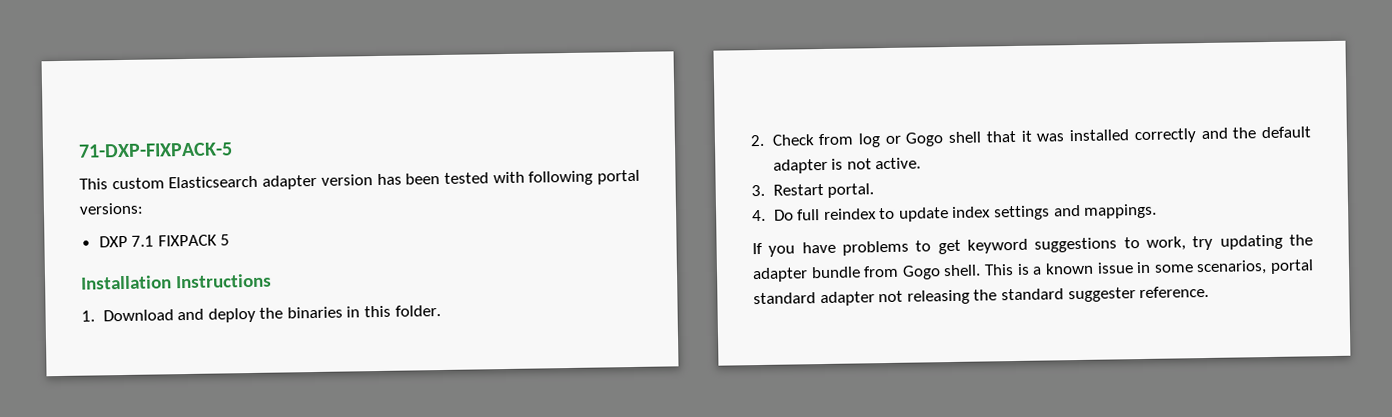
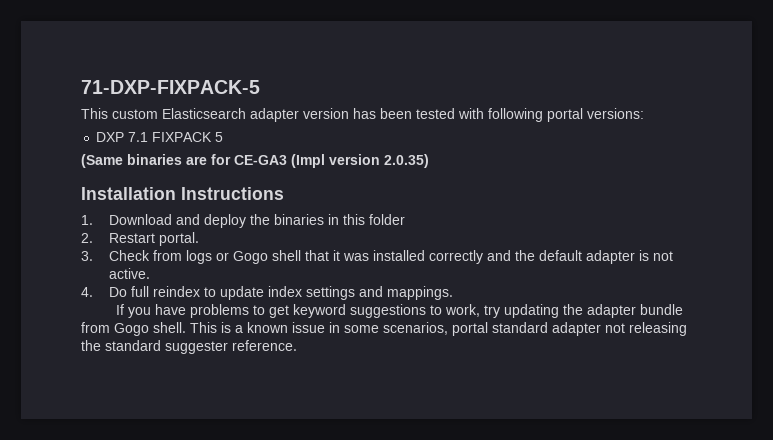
+ (Same binaries are for CE-GA3 (Impl version 2.0.35)
- 1. Download and deploy the binaries in this folder.
- 2. Check from log or Gogo shell that it was installed correctly and the default adapter is not active.
+ 1. Download and deploy the binaries in this folder
+ 2. Restart portal.
+ 3. Check from logs or Gogo shell that it was installed correctly and the default adapter is not active.
- 3. Restart portal.

